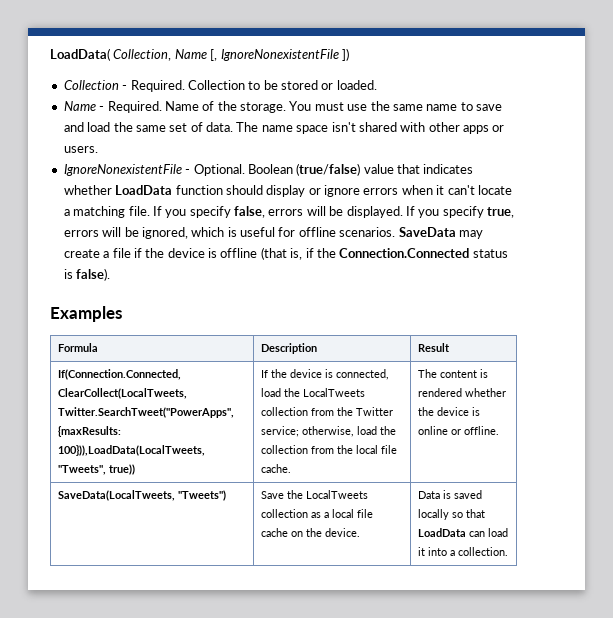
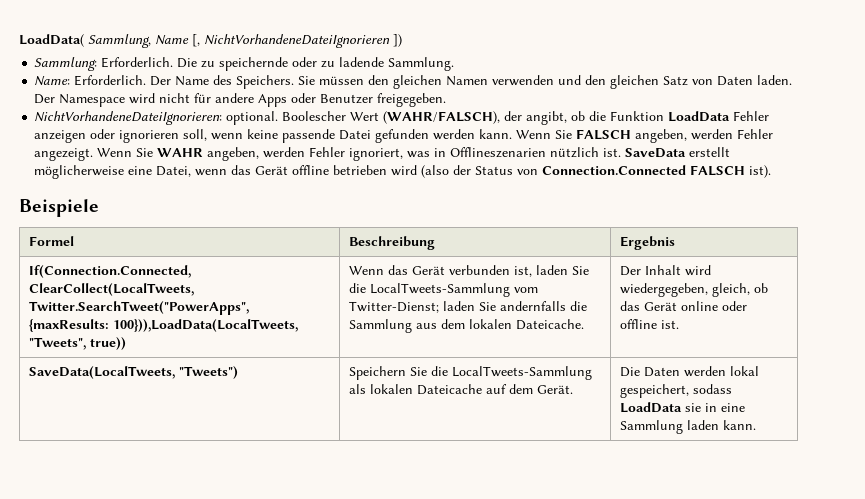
- LoadData( Collection, Name [, IgnoreNonexistentFile ])
+ LoadData( Sammlung, Name [, NichtVorhandeneDateiIgnorieren ])
- Collection - Required. Collection to be stored or loaded.
- Name - Required. Name of the storage. You must use the same name to save and load the same set of data. The name space isn't shared with other apps or users.
- IgnoreNonexistentFile - Optional. Boolean (true/false) value that indicates whether LoadData function should display or ignore errors when it can't locate a matching file. If you specify false, errors will be displayed. If you specify true, errors will be ignored, which is useful for offline scenarios. SaveData may create a file if the device is offline (that is, if the Connection.Connected status is false).
- Examples
- Formula | Description | Result
+ Sammlung: Erforderlich. Die zu speichernde oder zu ladende Sammlung.
+ Name: Erforderlich. Der Name des Speichers. Sie müssen den gleichen Namen verwenden und den gleichen Satz von Daten laden. Der Namespace wird nicht für andere Apps oder Benutzer freigegeben.
+ NichtVorhandeneDateiIgnorieren: optional. Boolescher Wert (WAHR/FALSCH), der angibt, ob die Funktion LoadData Fehler anzeigen oder ignorieren soll, wenn keine passende Datei gefunden werden kann. Wenn Sie FALSCH angeben, werden Fehler angezeigt. Wenn Sie WAHR angeben, werden Fehler ignoriert, was in Offlineszenarien nützlich ist. SaveData erstellt möglicherweise eine Datei, wenn das Gerät offline betrieben wird (also der Status von Connection.Connected FALSCH ist).
+ Beispiele
+ Formel | Beschreibung | Ergebnis
- If(Connection.Connected, ClearCollect(LocalTweets, Twitter.SearchTweet("PowerApps", {maxResults: 100})),LoadData(LocalTweets, "Tweets", true)) | If the device is connected, load the LocalTweets collection from the Twitter service; otherwise, load the collection from the local file cache. | The content is rendered whether the device is online or offline.
- SaveData(LocalTweets, "Tweets") | Save the LocalTweets collection as a local file cache on the device. | Data is saved locally so that LoadData can load it into a collection.
+ If(Connection.Connected, ClearCollect(LocalTweets, Twitter.SearchTweet("PowerApps", {maxResults: 100})),LoadData(LocalTweets, "Tweets", true)) | Wenn das Gerät verbunden ist, laden Sie die LocalTweets-Sammlung vom Twitter-Dienst; laden Sie andernfalls die Sammlung aus dem lokalen Dateicache. | Der Inhalt wird wiedergegeben, gleich, ob das Gerät online oder offline ist.
+ SaveData(LocalTweets, "Tweets") | Speichern Sie die LocalTweets-Sammlung als lokalen Dateicache auf dem Gerät. | Die Daten werden lokal gespeichert, sodass LoadData sie in eine Sammlung laden kann.

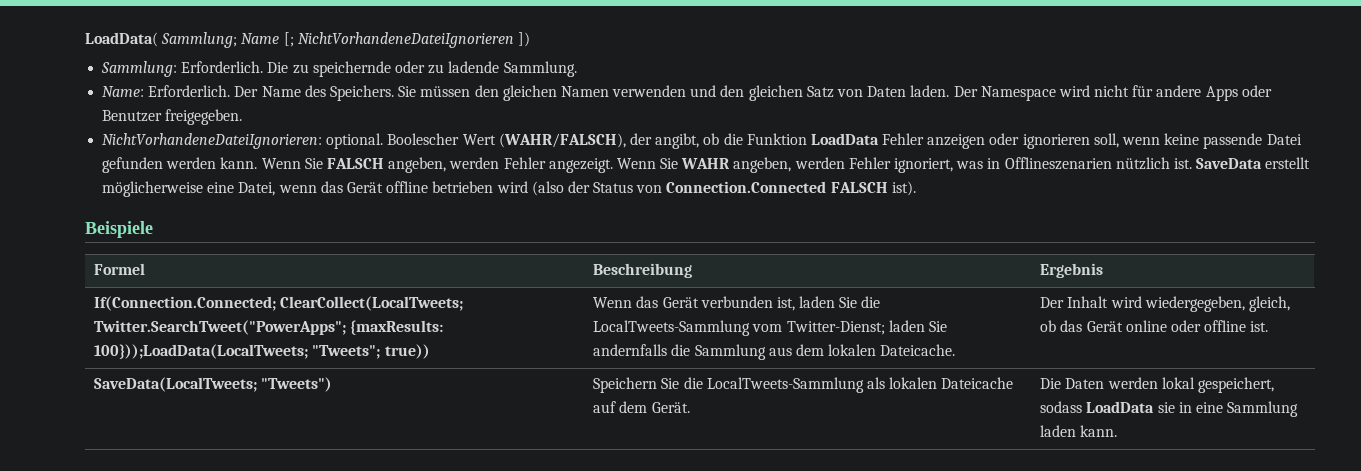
- LoadData( Sammlung, Name [, NichtVorhandeneDateiIgnorieren ])
+ LoadData( Sammlung; Name [; NichtVorhandeneDateiIgnorieren ])
- If(Connection.Connected, ClearCollect(LocalTweets, Twitter.SearchTweet("PowerApps", {maxResults: 100})),LoadData(LocalTweets, "Tweets", true)) | Wenn das Gerät verbunden ist, laden Sie die LocalTweets-Sammlung vom Twitter-Dienst; laden Sie andernfalls die Sammlung aus dem lokalen Dateicache. | Der Inhalt wird wiedergegeben, gleich, ob das Gerät online oder offline ist.
+ If(Connection.Connected; ClearCollect(LocalTweets; Twitter.SearchTweet("PowerApps"; {maxResults: 100}));LoadData(LocalTweets; "Tweets"; true)) | Wenn das Gerät verbunden ist, laden Sie die LocalTweets-Sammlung vom Twitter-Dienst; laden Sie andernfalls die Sammlung aus dem lokalen Dateicache. | Der Inhalt wird wiedergegeben, gleich, ob das Gerät online oder offline ist.
- SaveData(LocalTweets, "Tweets") | Speichern Sie die LocalTweets-Sammlung als lokalen Dateicache auf dem Gerät. | Die Daten werden lokal gespeichert, sodass LoadData sie in eine Sammlung laden kann.
+ SaveData(LocalTweets; "Tweets") | Speichern Sie die LocalTweets-Sammlung als lokalen Dateicache auf dem Gerät. | Die Daten werden lokal gespeichert, sodass LoadData sie in eine Sammlung laden kann.

